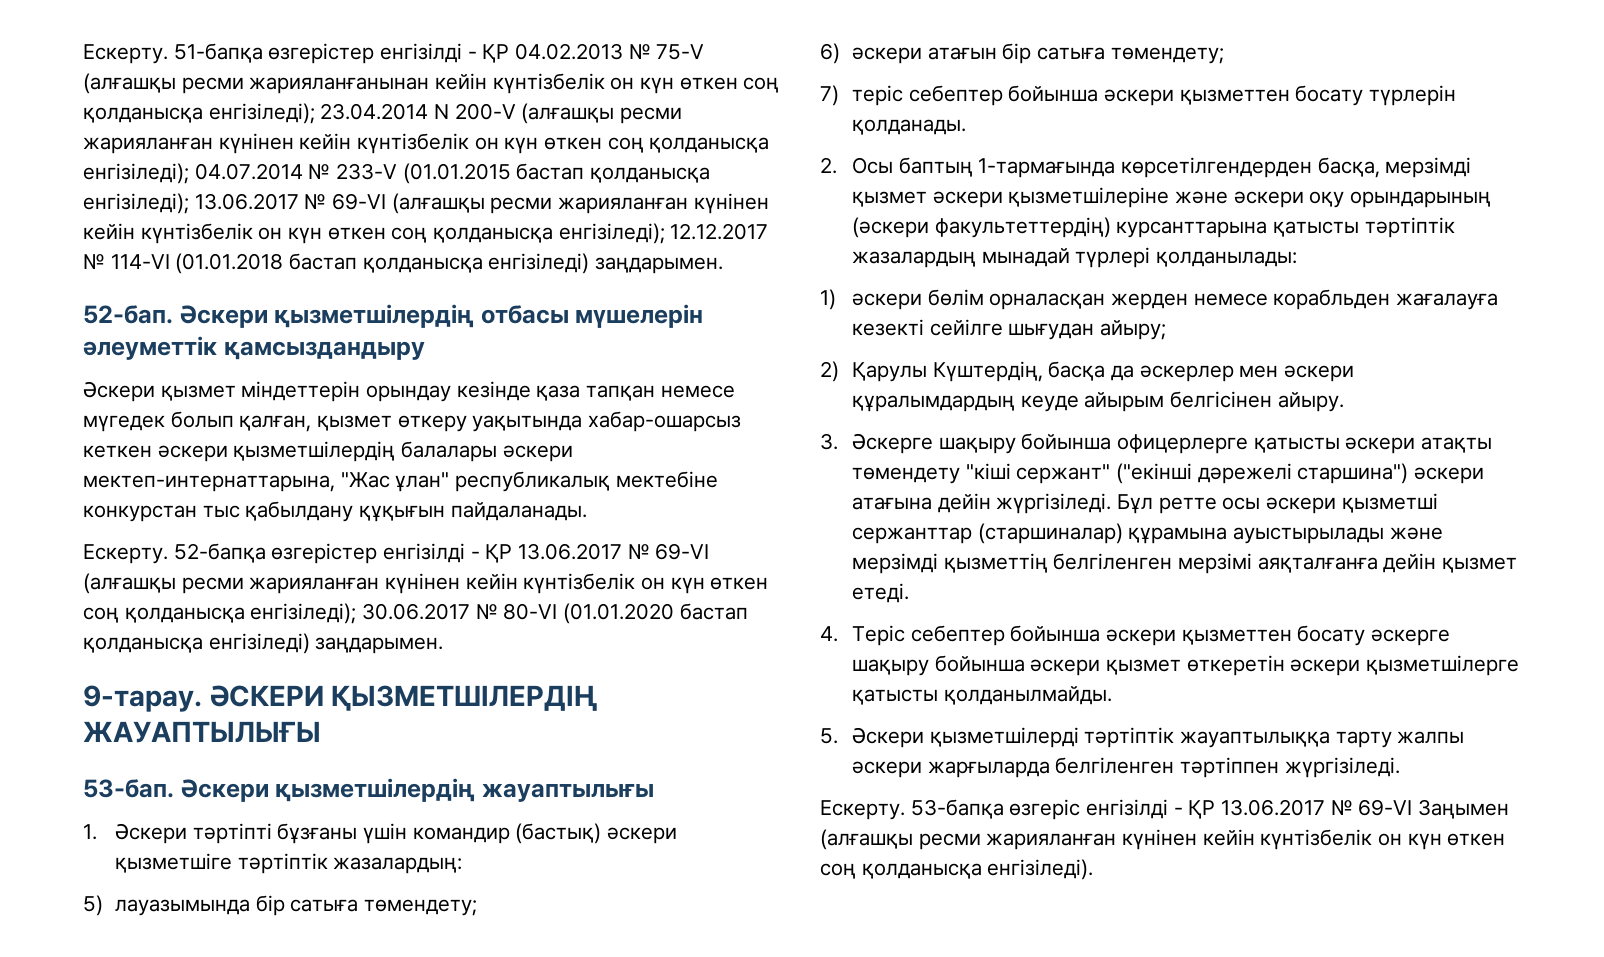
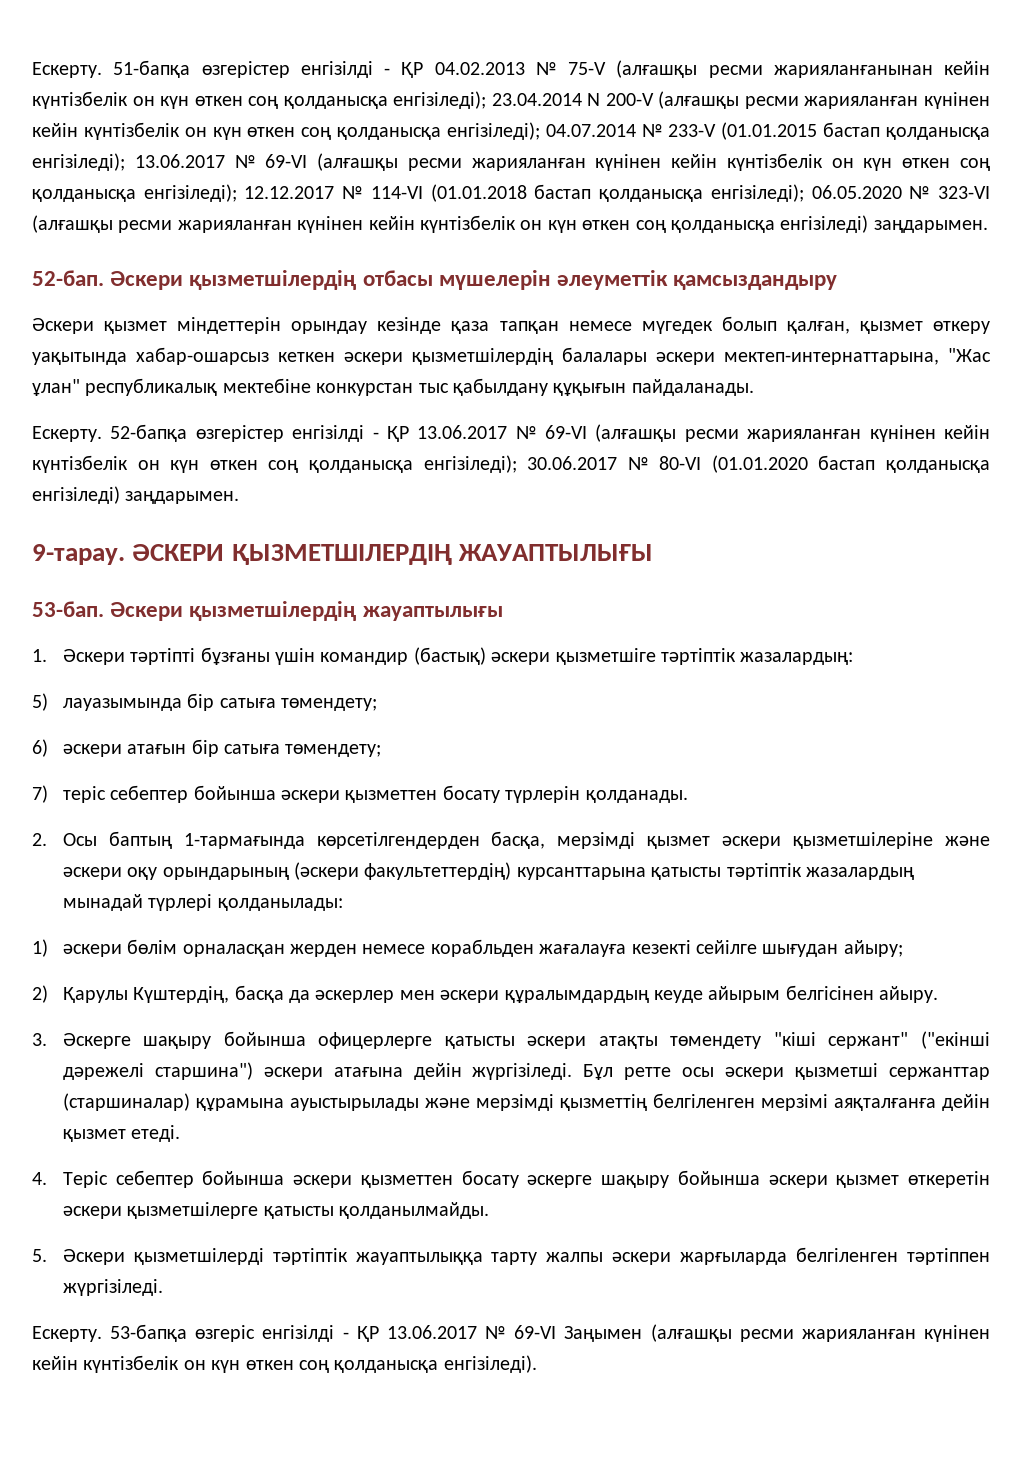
- 12.12.2017 № 114-VI (01.01.2018 бастап қолданысқа енгізіледі) заңдарымен.
+ 12.12.2017 № 114-VI (01.01.2018 бастап қолданысқа енгізіледі); 06.05.2020 № 323-VI (алғашқы ресми жарияланған күнінен кейін күнтізбелік он күн өткен соң қолданысқа енгізіледі) заңдарымен.

